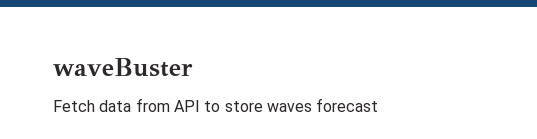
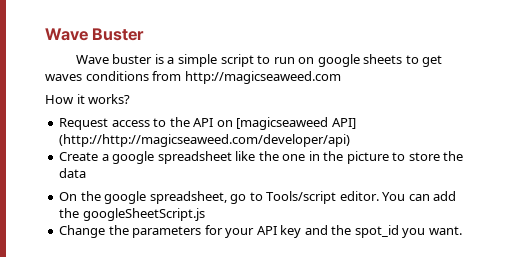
- waveBuster
- Fetch data from API to store waves forecast
+ Wave Buster
+ Wave buster is a simple script to run on google sheets to get waves conditions from http://magicseaweed.com
+ How it works?
+ Request access to the API on [magicseaweed API] (http://http://magicseaweed.com/developer/api)
+ Create a google spreadsheet like the one in the picture to store the data
+ On the google spreadsheet, go to Tools/script editor. You can add the googleSheetScript.js
+ Change the parameters for your API key and the spot_id you want.

